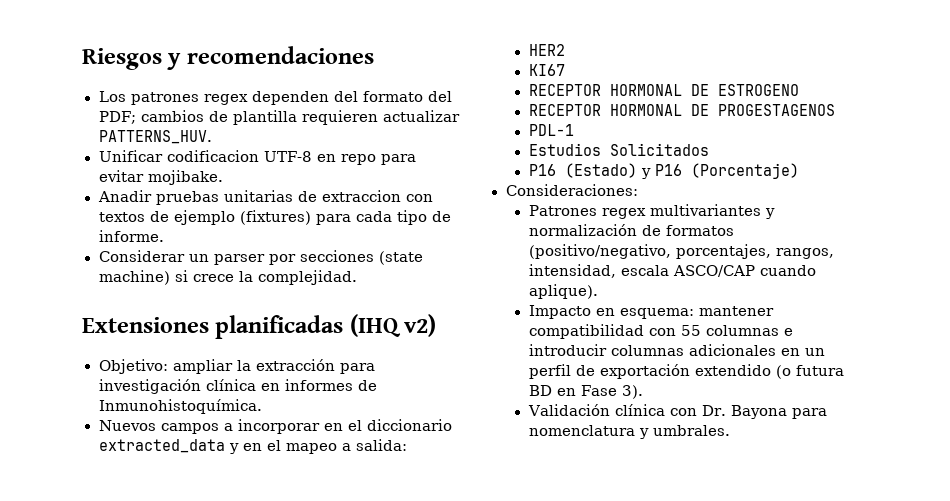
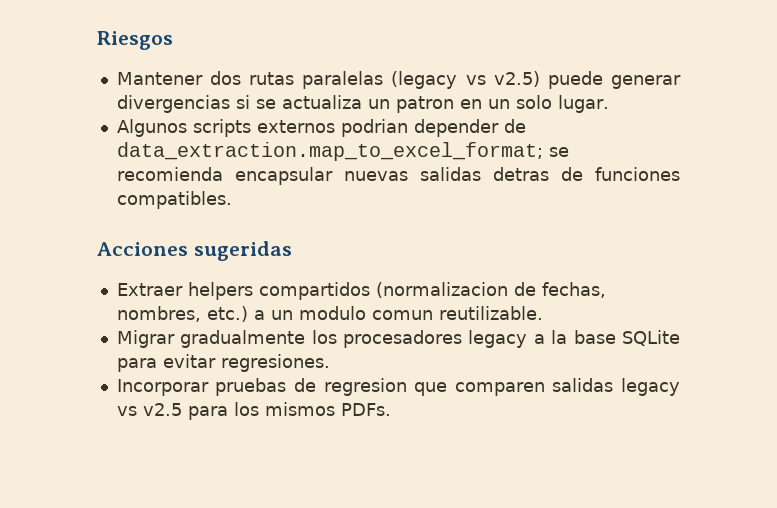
- Riesgos y recomendaciones
- Los patrones regex dependen del formato del PDF; cambios de plantilla requieren actualizar PATTERNS_HUV.
- Unificar codificacion UTF-8 en repo para evitar mojibake.
- Anadir pruebas unitarias de extraccion con textos de ejemplo (fixtures) para cada tipo de informe.
- Considerar un parser por secciones (state machine) si crece la complejidad.
- Extensiones planificadas (IHQ v2)
- Objetivo: ampliar la extracción para investigación clínica en informes de Inmunohistoquímica.
- Nuevos campos a incorporar en el diccionario extracted_data y en el mapeo a salida:
- HER2
- KI67
- RECEPTOR HORMONAL DE ESTROGENO
- RECEPTOR HORMONAL DE PROGESTAGENOS
- PDL-1
- Estudios Solicitados
- P16 (Estado) y P16 (Porcentaje)
- Consideraciones:
- Patrones regex multivariantes y normalización de formatos (positivo/negativo, porcentajes, rangos, intensidad, escala ASCO/CAP cuando aplique).
- Impacto en esquema: mantener compatibilidad con 55 columnas e introducir columnas adicionales en un perfil de exportación extendido (o futura BD en Fase 3).
- Validación clínica con Dr. Bayona para nomenclatura y umbrales.
+ Riesgos
+ Mantener dos rutas paralelas (legacy vs v2.5) puede generar divergencias si se actualiza un patron en un solo lugar.
+ Algunos scripts externos podrian depender de data_extraction.map_to_excel_format; se recomienda encapsular nuevas salidas detras de funciones compatibles.
+ Acciones sugeridas
+ Extraer helpers compartidos (normalizacion de fechas, nombres, etc.) a un modulo comun reutilizable.
+ Migrar gradualmente los procesadores legacy a la base SQLite para evitar regresiones.
+ Incorporar pruebas de regresion que comparen salidas legacy vs v2.5 para los mismos PDFs.

